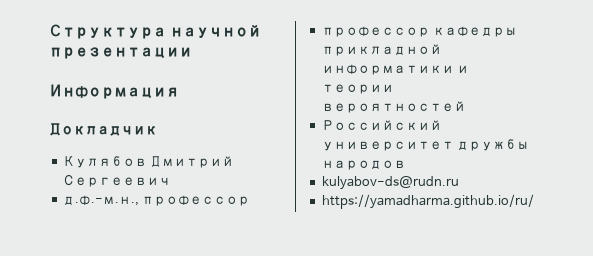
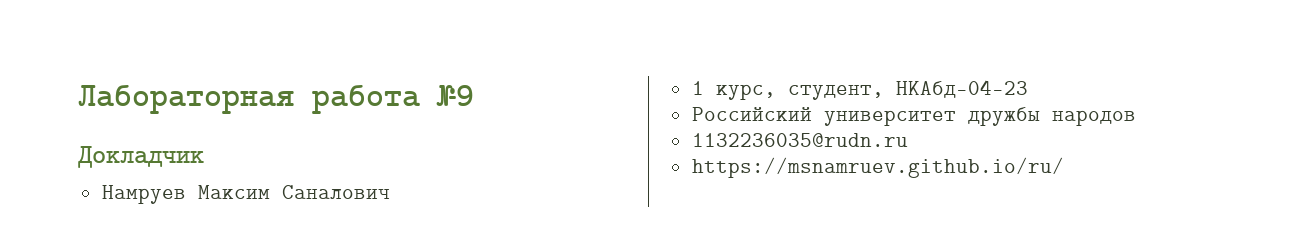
- Структура научной презентации
- Информация
+ Лабораторная работа №9
  Докладчик
- Кулябов Дмитрий Сергеевич
- д.ф.-м.н., профессор
- профессор кафедры прикладной информатики и теории вероятностей
+ Намруев Максим Саналович
+ 1 курс, студент, НКАбд-04-23
- kulyabov-ds@rudn.ru
- https://yamadharma.github.io/ru/
+ 1132236035@rudn.ru
+ https://msnamruev.github.io/ru/

